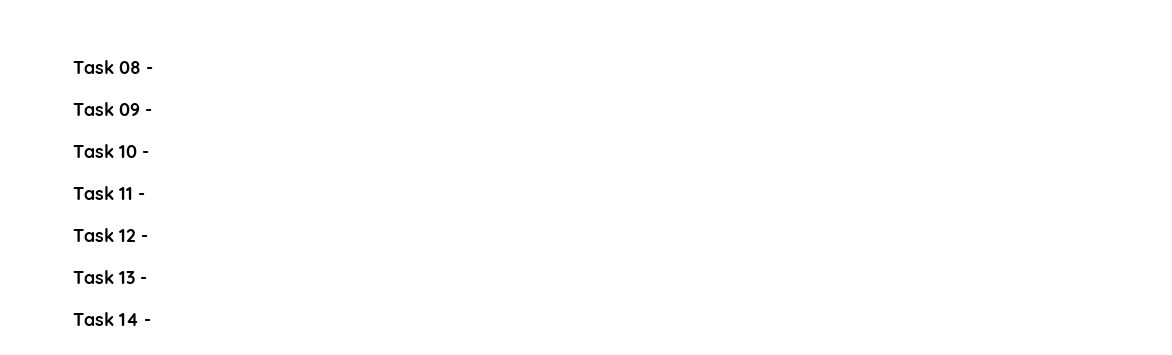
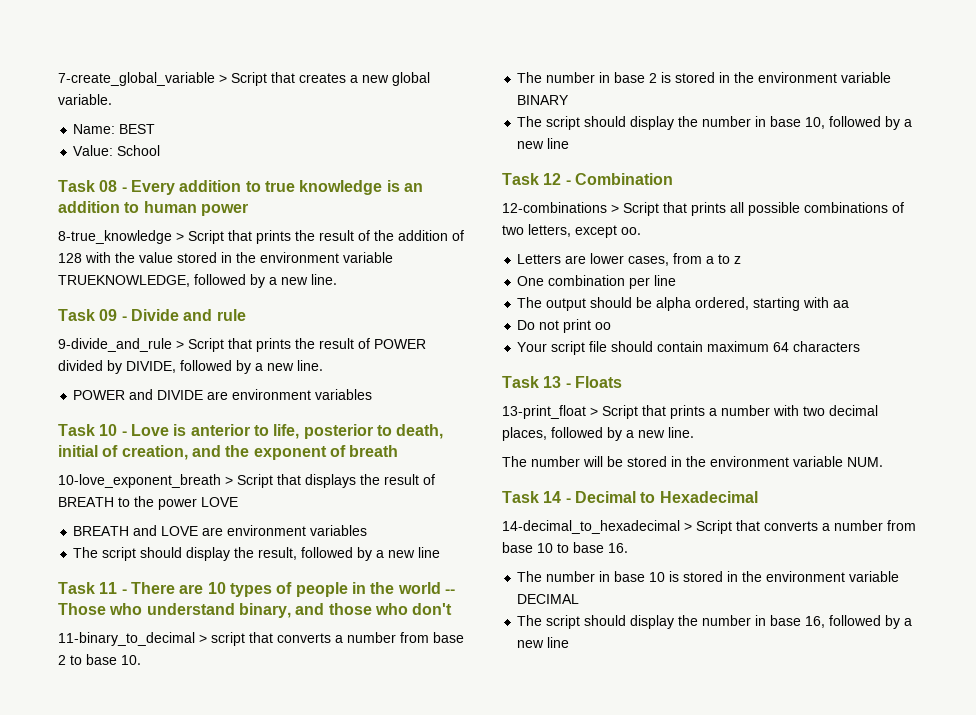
- Task 08 -
- Task 09 -
- Task 10 -
- Task 11 -
- Task 12 -
- Task 13 -
- Task 14 -
+ 7-create_global_variable > Script that creates a new global variable.
+ Name: BEST
+ Value: School
+ Task 08 - Every addition to true knowledge is an addition to human power
+ 8-true_knowledge > Script that prints the result of the addition of 128 with the value stored in the environment variable TRUEKNOWLEDGE, followed by a new line.
+ Task 09 - Divide and rule
+ 9-divide_and_rule > Script that prints the result of POWER divided by DIVIDE, followed by a new line.
+ POWER and DIVIDE are environment variables
+ Task 10 - Love is anterior to life, posterior to death, initial of creation, and the exponent of breath
+ 10-love_exponent_breath > Script that displays the result of BREATH to the power LOVE
+ BREATH and LOVE are environment variables
+ The script should display the result, followed by a new line
+ Task 11 - There are 10 types of people in the world -- Those who understand binary, and those who don't
+ 11-binary_to_decimal > script that converts a number from base 2 to base 10.
+ The number in base 2 is stored in the environment variable BINARY
+ The script should display the number in base 10, followed by a new line
+ Task 12 - Combination
+ 12-combinations > Script that prints all possible combinations of two letters, except oo.
+ Letters are lower cases, from a to z
+ One combination per line
+ The output should be alpha ordered, starting with aa
+ Do not print oo
+ Your script file should contain maximum 64 characters
+ Task 13 - Floats
+ 13-print_float > Script that prints a number with two decimal places, followed by a new line.
+ The number will be stored in the environment variable NUM.
+ Task 14 - Decimal to Hexadecimal
+ 14-decimal_to_hexadecimal > Script that converts a number from base 10 to base 16.
+ The number in base 10 is stored in the environment variable DECIMAL
+ The script should display the number in base 16, followed by a new line

